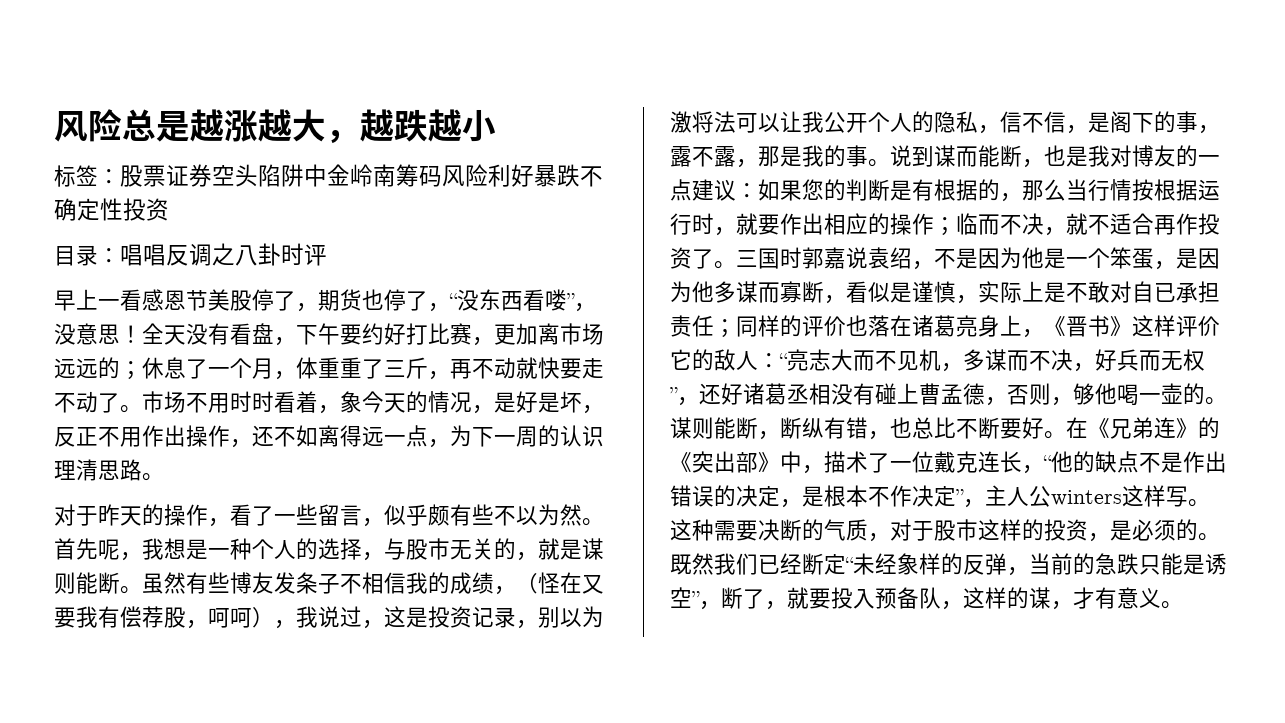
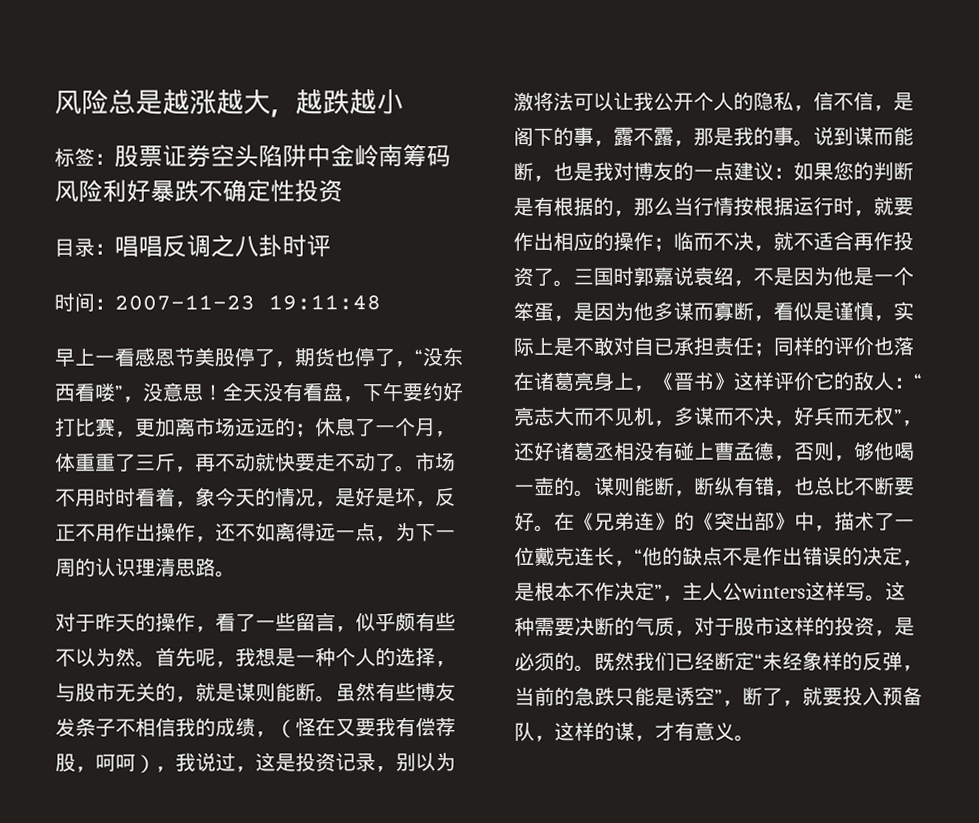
+ 时间：2007-11-23 19:11:48

